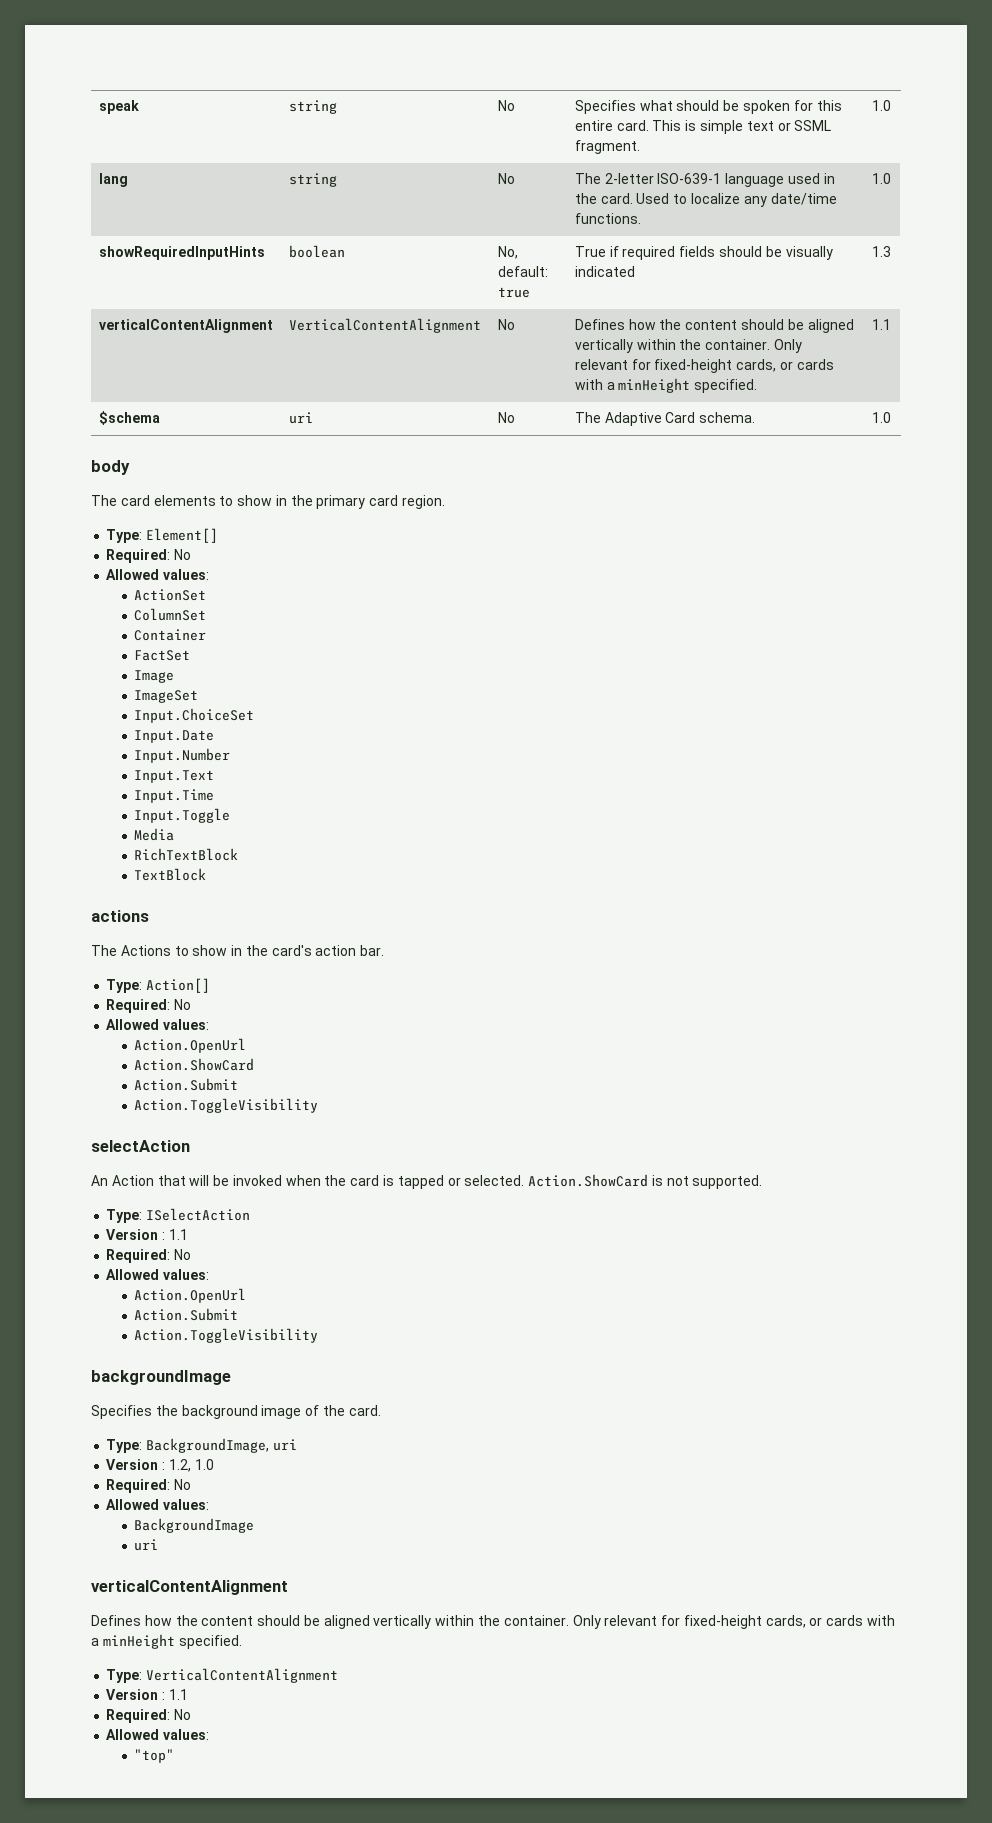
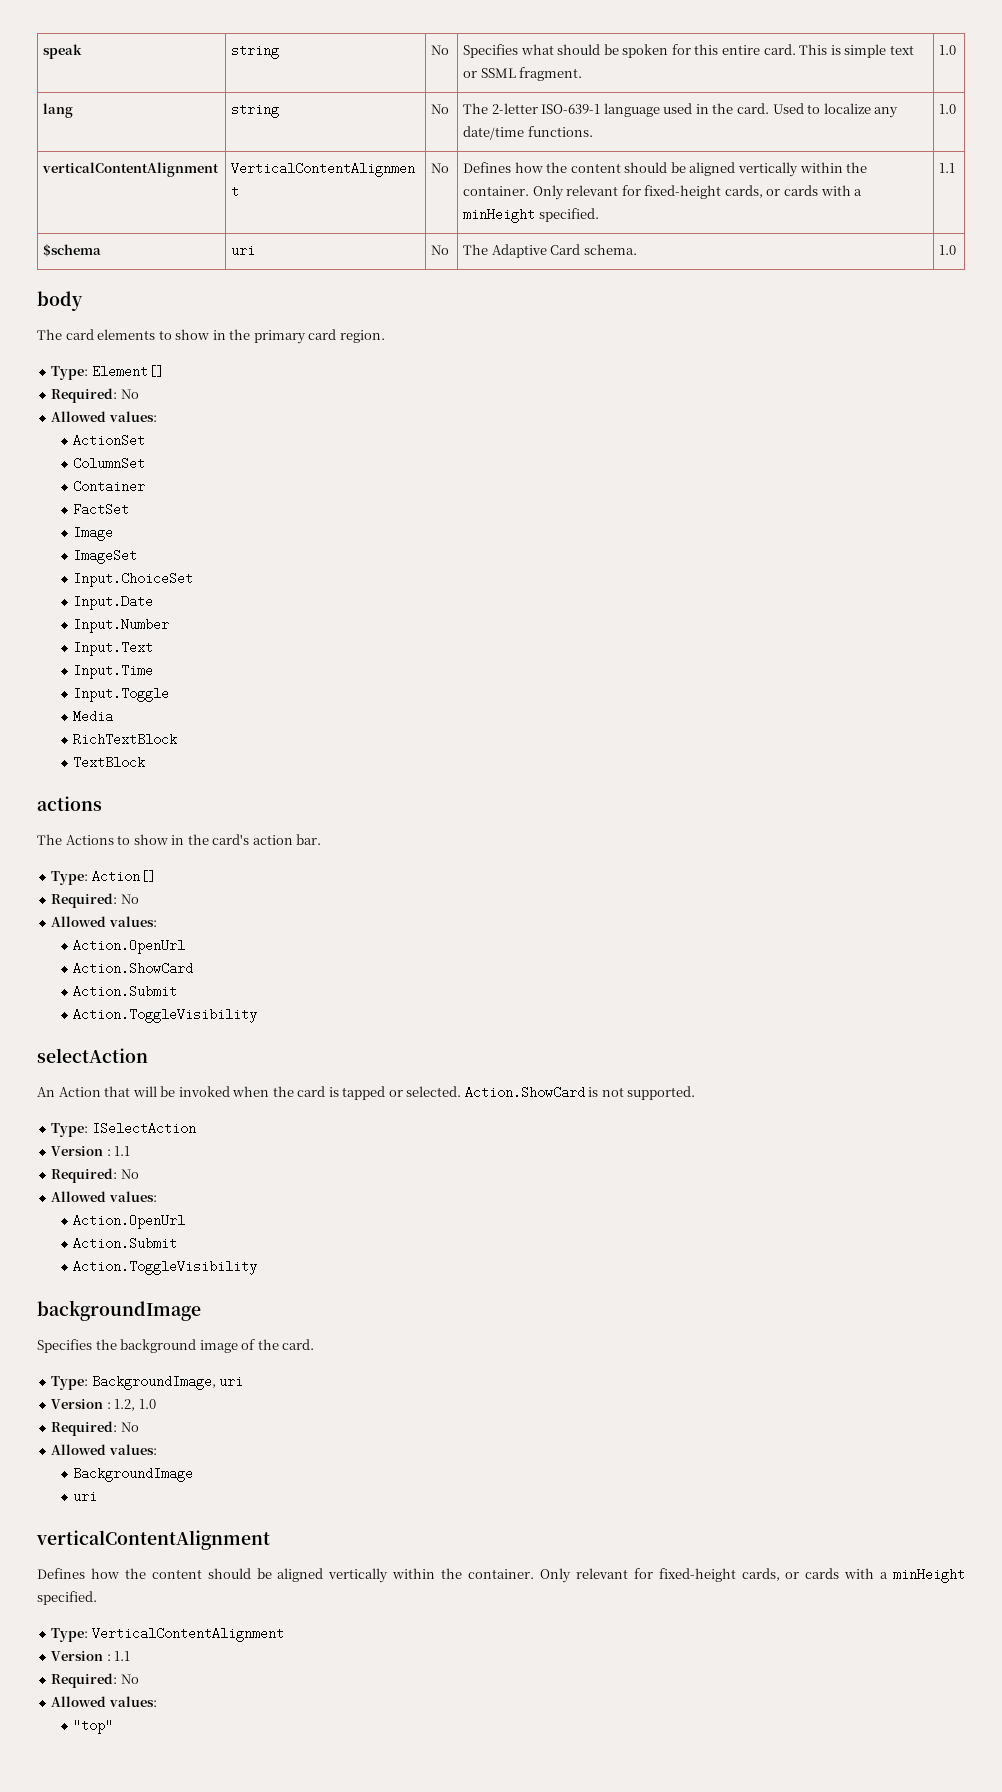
- showRequiredInputHints | boolean | No, default: true | True if required fields should be visually indicated | 1.3

